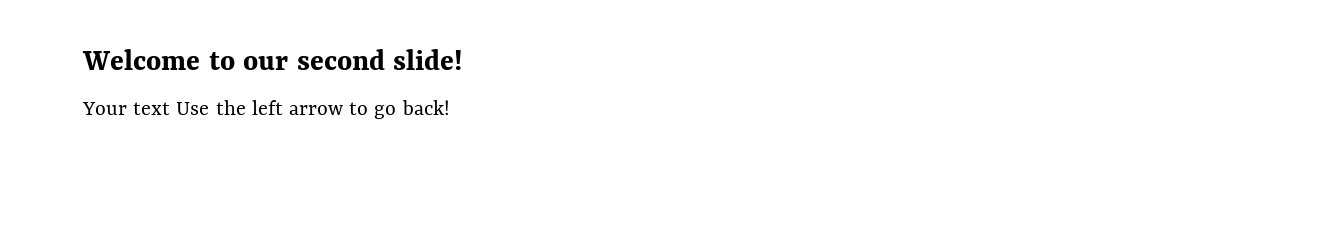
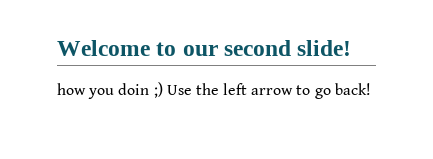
- Your text Use the left arrow to go back!
+ how you doin ;) Use the left arrow to go back!

